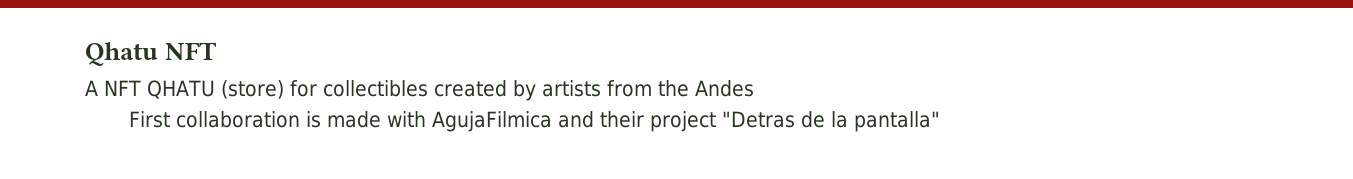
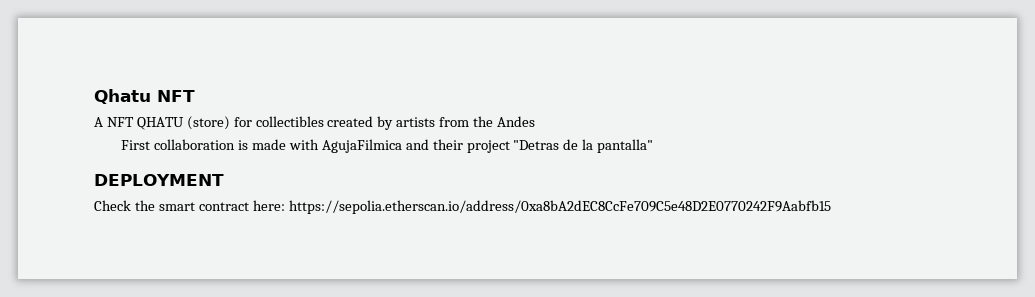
+ DEPLOYMENT
+ Check the smart contract here: https://sepolia.etherscan.io/address/0xa8bA2dEC8CcFe709C5e48D2E0770242F9Aabfb15

